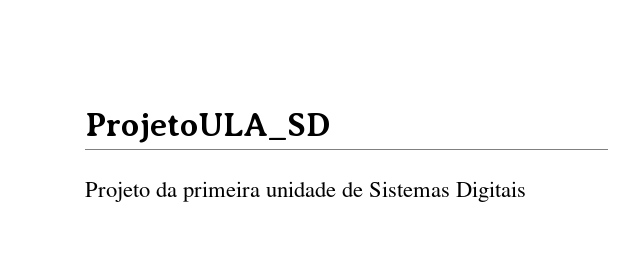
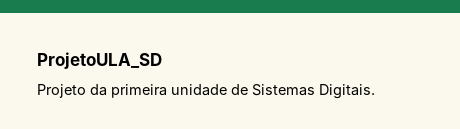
- Projeto da primeira unidade de Sistemas Digitais
+ Projeto da primeira unidade de Sistemas Digitais.

